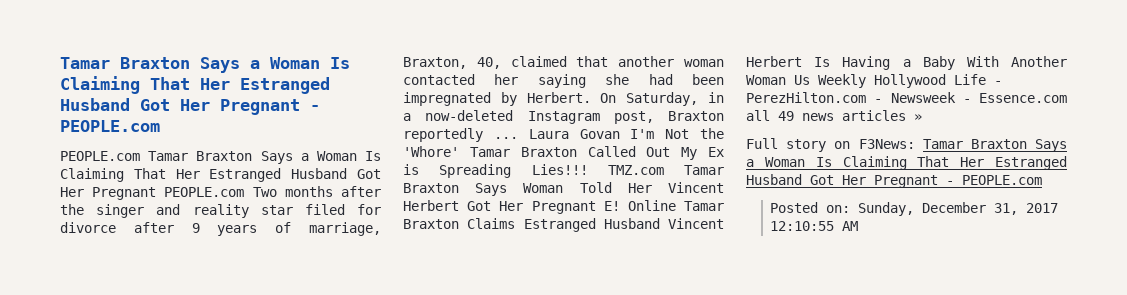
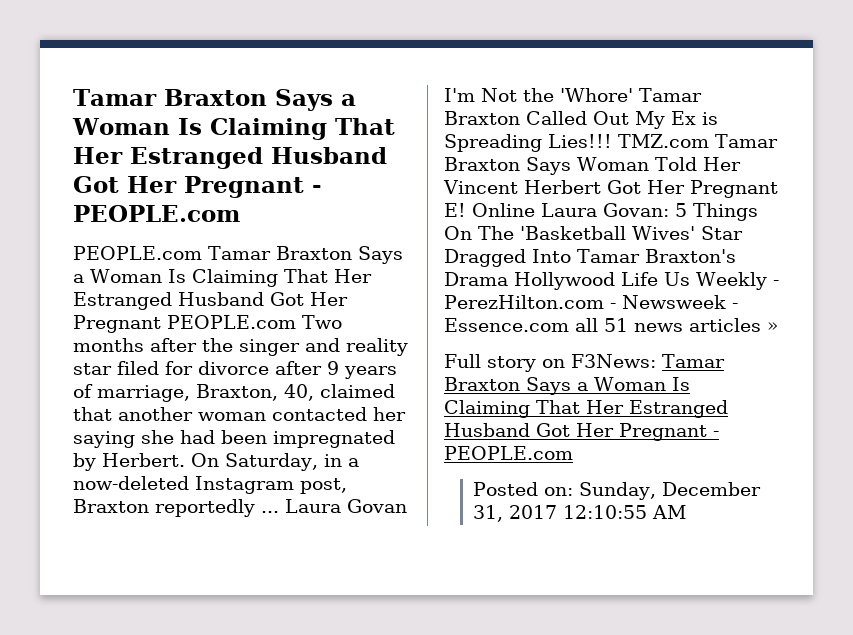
- Online Tamar Braxton Claims Estranged Husband Vincent Herbert Is Having a Baby With Another Woman Us Weekly Hollywood Life - PerezHilton.com - Newsweek - Essence.com all 49 news articles »
+ Online Laura Govan: 5 Things On The 'Basketball Wives' Star Dragged Into Tamar Braxton's Drama Hollywood Life Us Weekly - PerezHilton.com - Newsweek - Essence.com all 51 news articles »

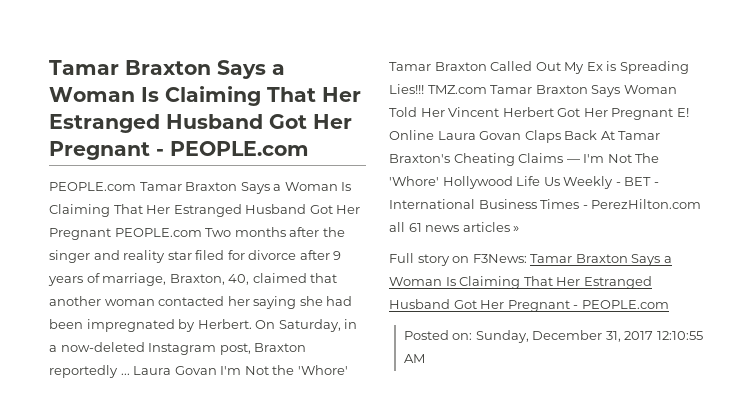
- Online Laura Govan: 5 Things On The 'Basketball Wives' Star Dragged Into Tamar Braxton's Drama Hollywood Life Us Weekly - PerezHilton.com - Newsweek - Essence.com all 51 news articles »
+ Online Laura Govan Claps Back At Tamar Braxton's Cheating Claims — I'm Not The 'Whore' Hollywood Life Us Weekly - BET - International Business Times - PerezHilton.com all 61 news articles »

